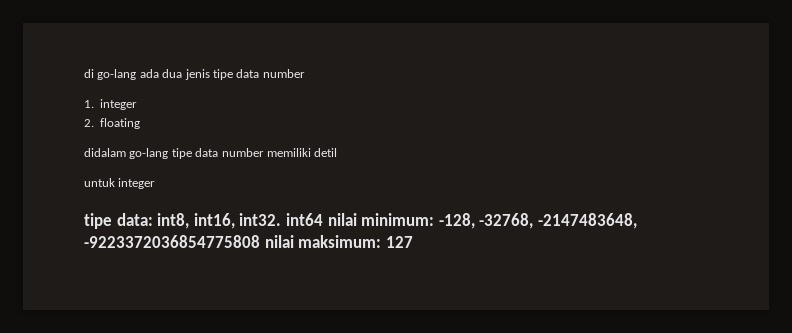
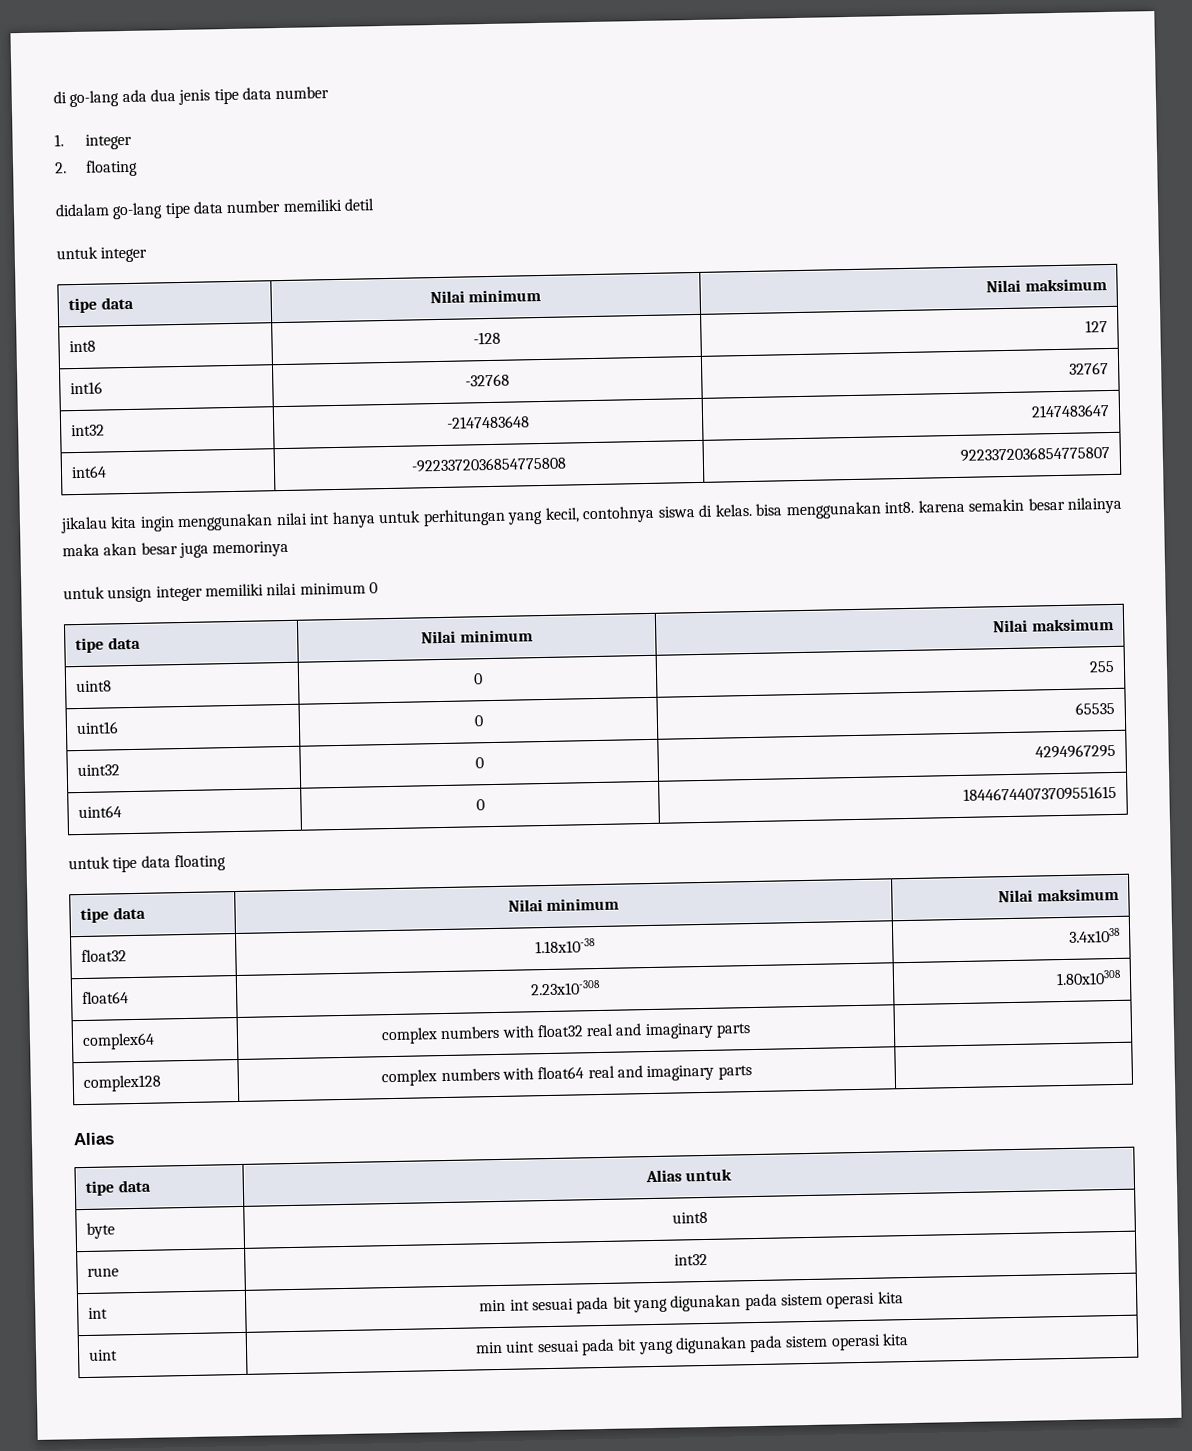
  untuk integer
- tipe data: int8, int16, int32. int64 nilai minimum: -128, -32768, -2147483648, -9223372036854775808 nilai maksimum: 127
+ tipe data | Nilai minimum | Nilai maksimum
+ int8 | -128 | 127
+ int16 | -32768 | 32767
+ int32 | -2147483648 | 2147483647
+ int64 | -9223372036854775808 | 9223372036854775807
+ jikalau kita ingin menggunakan nilai int hanya untuk perhitungan yang kecil, contohnya siswa di kelas. bisa menggunakan int8. karena semakin besar nilainya maka akan besar juga memorinya
+ untuk unsign integer memiliki nilai minimum 0
+ tipe data | Nilai minimum | Nilai maksimum
+ uint8 | 0 | 255
+ uint16 | 0 | 65535
+ uint32 | 0 | 4294967295
+ uint64 | 0 | 18446744073709551615
+ untuk tipe data floating
+ tipe data | Nilai minimum | Nilai maksimum
+ float32 | 1.18x10-38 | 3.4x1038
+ float64 | 2.23x10-308 | 1.80x10308
+ complex64 | complex numbers with float32 real and imaginary parts |
+ complex128 | complex numbers with float64 real and imaginary parts |
+ Alias
+ tipe data | Alias untuk
+ byte | uint8
+ rune | int32
+ int | min int sesuai pada bit yang digunakan pada sistem operasi kita
+ uint | min uint sesuai pada bit yang digunakan pada sistem operasi kita

